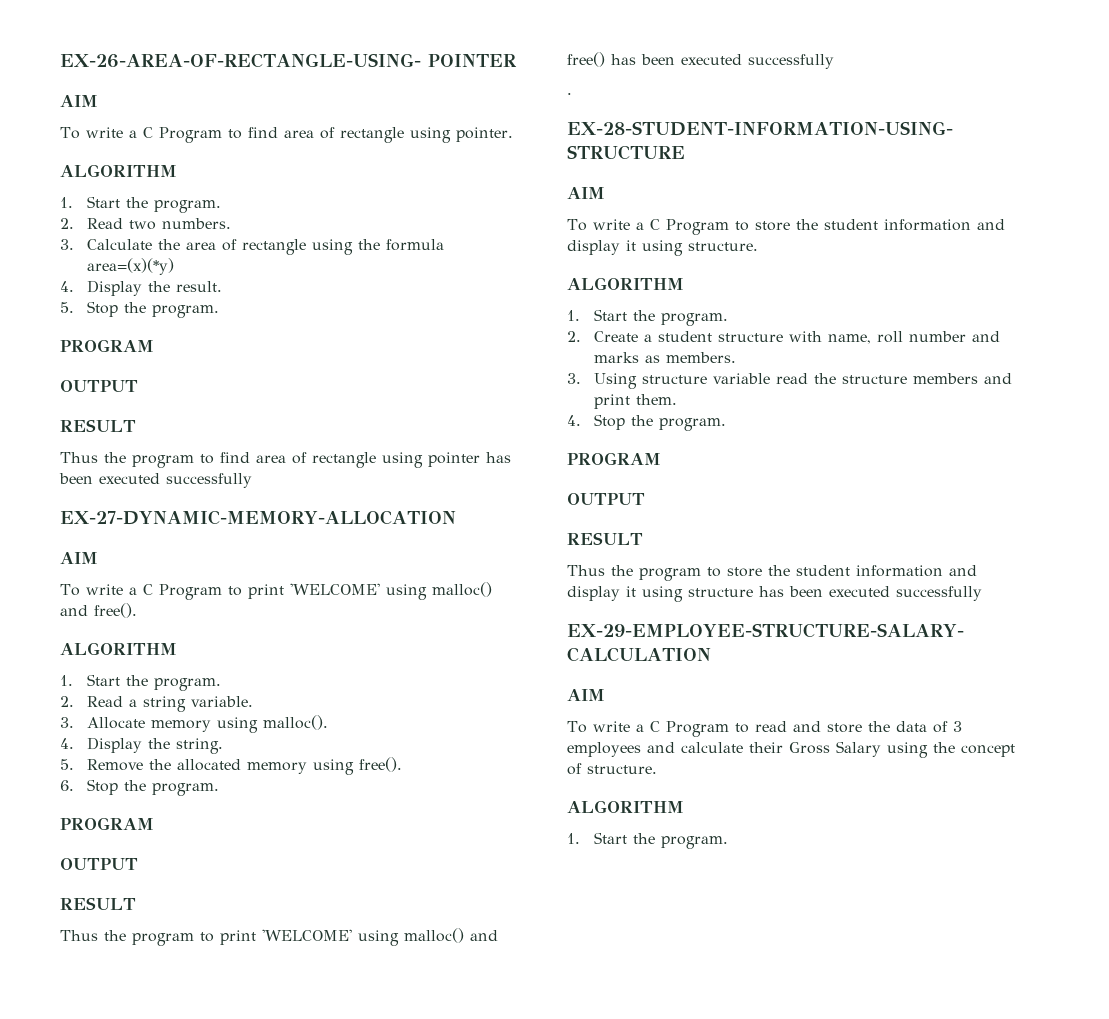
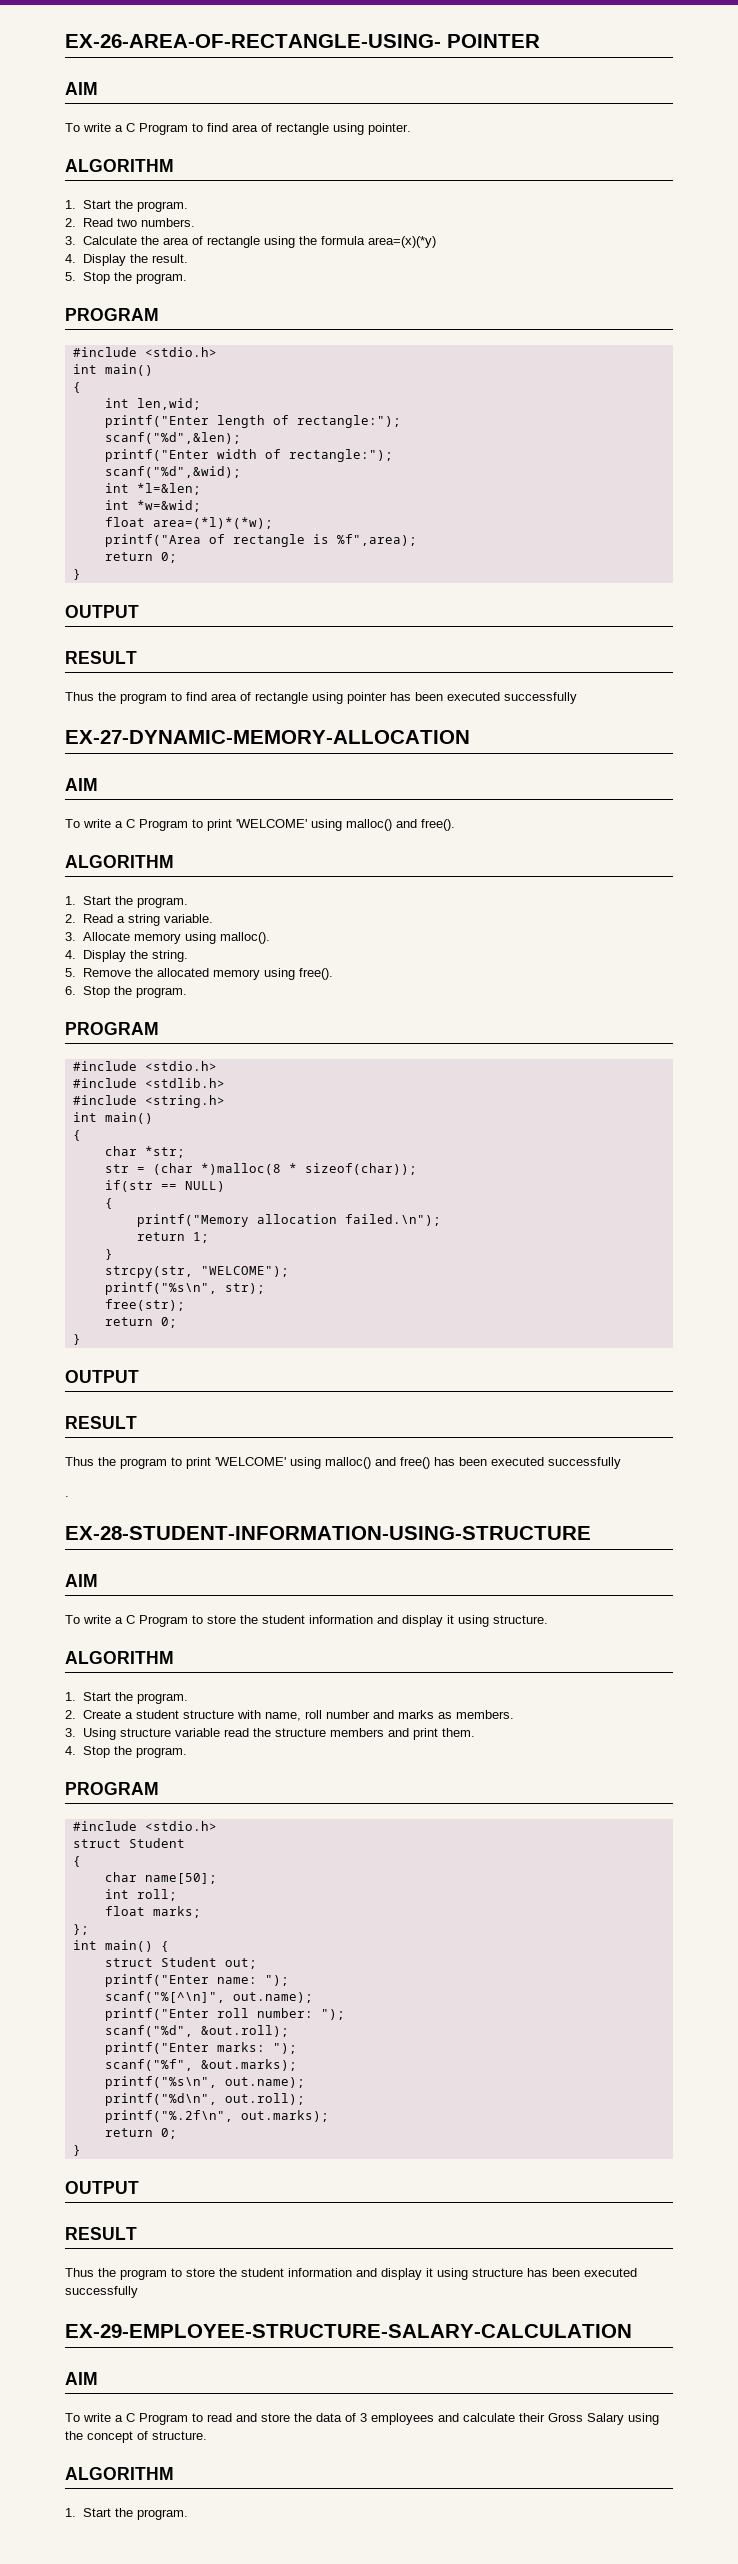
  5. Stop the program.
  PROGRAM
+ #include <stdio.h>
+ int main()
+ {
+ int len,wid;
+ printf("Enter length of rectangle:");
+ scanf("%d",&len);
+ printf("Enter width of rectangle:");
+ scanf("%d",&wid);
+ int *l=&len;
+ int *w=&wid;
+ float area=(*l)*(*w);
+ printf("Area of rectangle is %f",area);
+ return 0;
+ }
  6. Stop the program.
  PROGRAM
+ #include <stdio.h>
+ #include <stdlib.h>
+ #include <string.h>
+ int main()
+ {
+ char *str;
+ str = (char *)malloc(8 * sizeof(char));
+ if(str == NULL)
+ {
+ printf("Memory allocation failed.\n");
+ return 1;
+ }
+ strcpy(str, "WELCOME");
+ printf("%s\n", str);
+ free(str);
+ return 0;
+ }
  4. Stop the program.
  PROGRAM
+ #include <stdio.h>
+ struct Student
+ {
+ char name[50];
+ int roll;
+ float marks;
+ };
+ int main() {
+ struct Student out;
+ printf("Enter name: ");
+ scanf("%[^\n]", out.name);
+ printf("Enter roll number: ");
+ scanf("%d", &out.roll);
+ printf("Enter marks: ");
+ scanf("%f", &out.marks);
+ printf("%s\n", out.name);
+ printf("%d\n", out.roll);
+ printf("%.2f\n", out.marks);
+ return 0;
+ }

